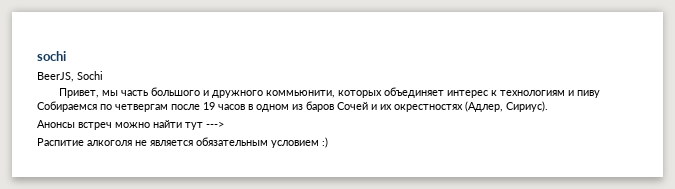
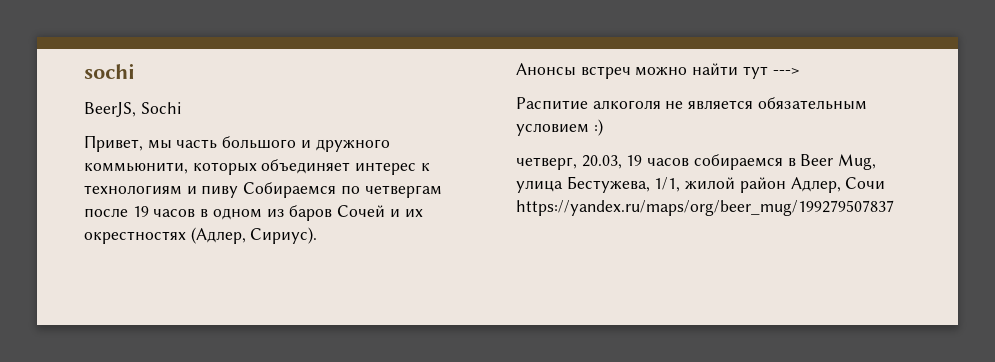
+ четверг, 20.03, 19 часов собираемся в Beer Mug, улица Бестужева, 1/1, жилой район Адлер, Сочи https://yandex.ru/maps/org/beer_mug/199279507837

